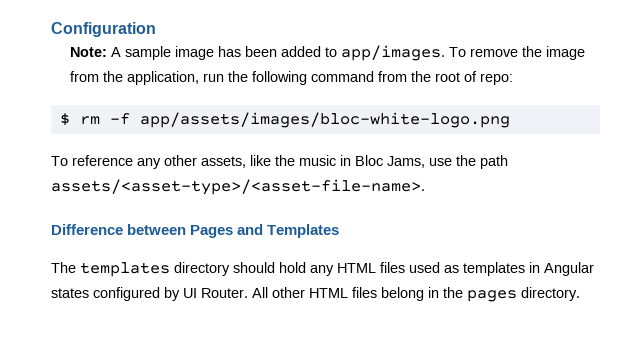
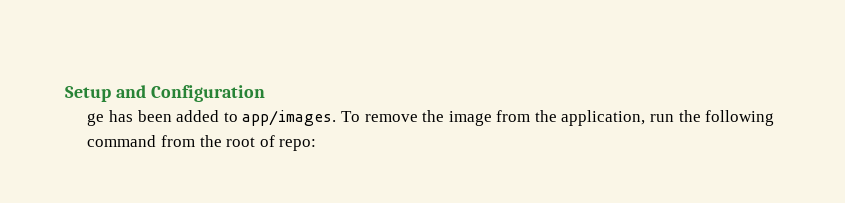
- Configuration
+ Setup and Configuration
- Note: A sample image has been added to app/images.
+ ge has been added to app/images.
- $ rm -f app/assets/images/bloc-white-logo.png
- To reference any other assets, like the music in Bloc Jams, use the path assets/<asset-type>/<asset-file-name>.
- Difference between Pages and Templates
- The templates directory should hold any HTML files used as templates in Angular states configured by UI Router. All other HTML files belong in the pages directory.

